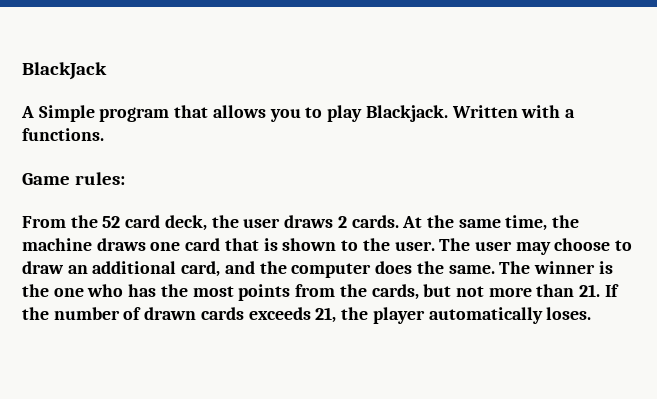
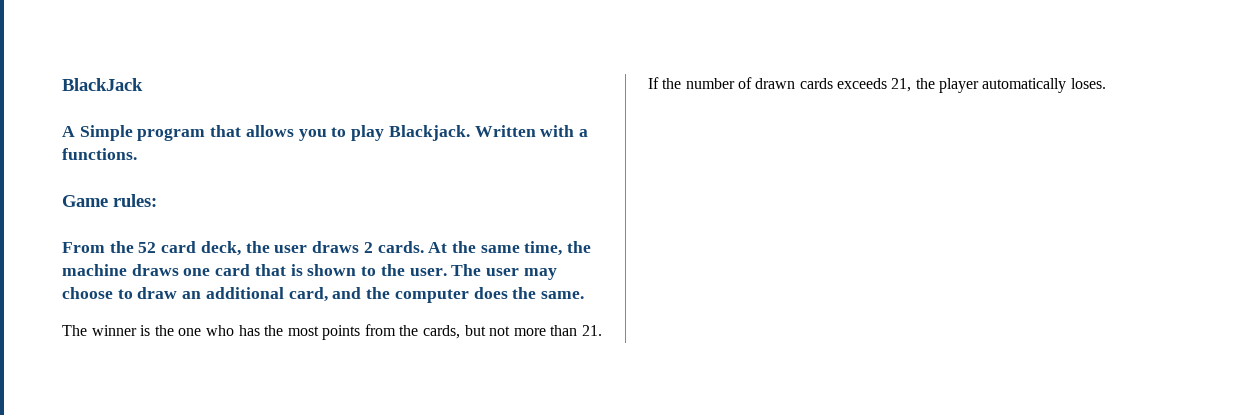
- The user may choose to draw an additional card, and the computer does the same. The winner is the one who has the most points from the cards, but not more than 21. If the number of drawn cards exceeds 21, the player automatically loses.
+ The user may choose to draw an additional card, and the computer does the same.
+ The winner is the one who has the most points from the cards, but not more than 21. If the number of drawn cards exceeds 21, the player automatically loses.

